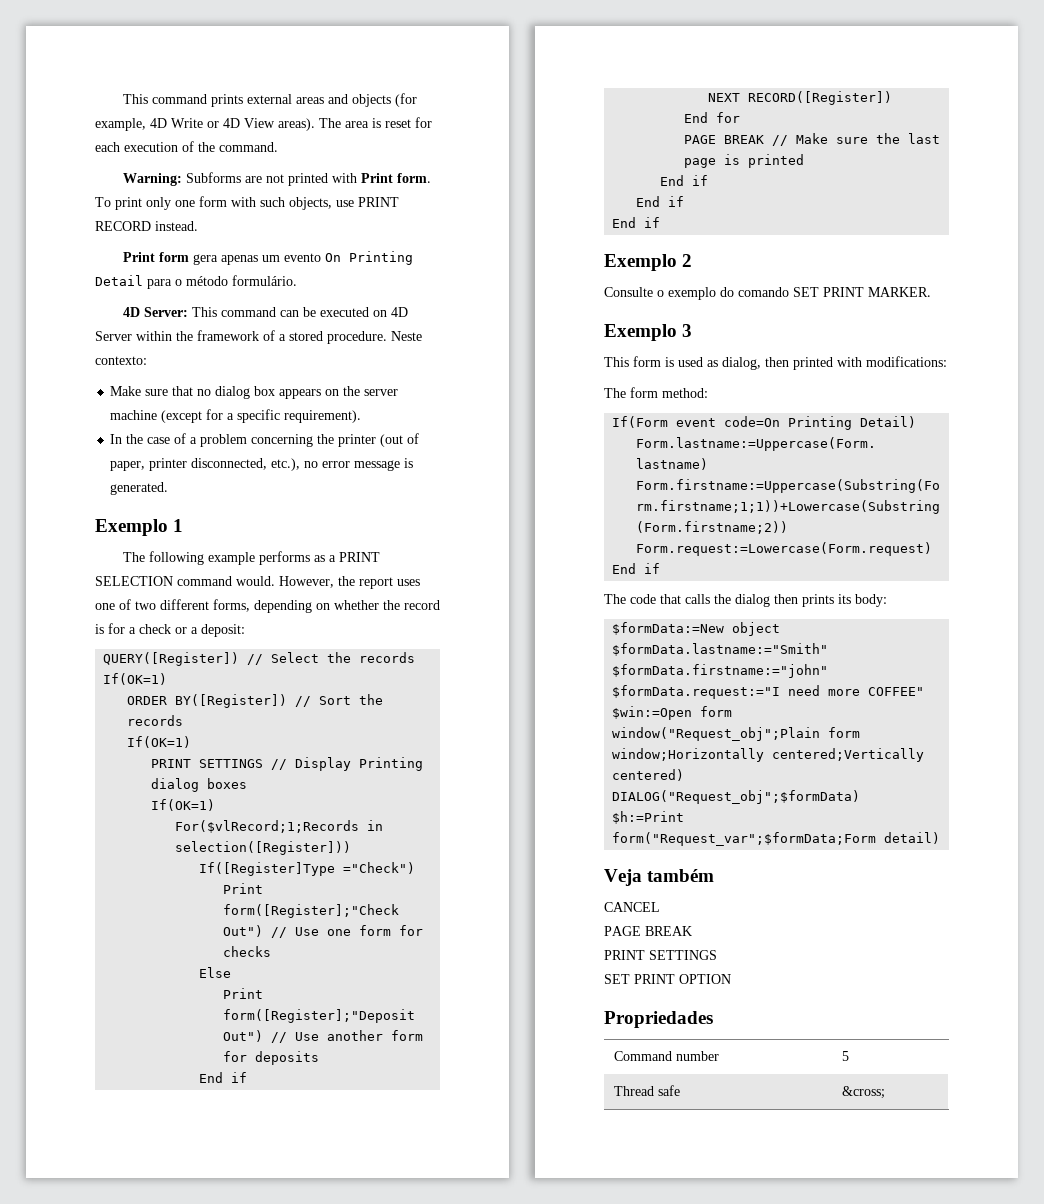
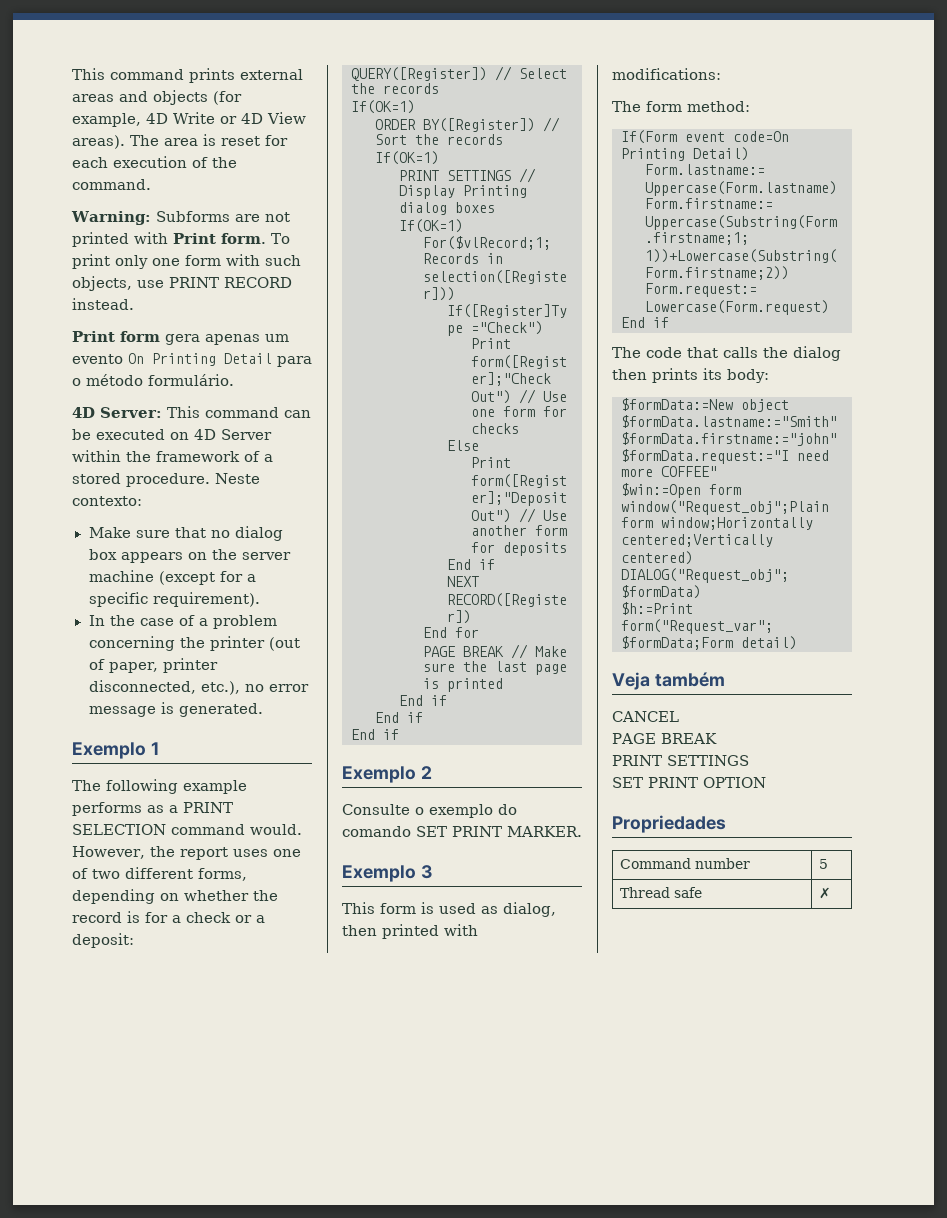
- Thread safe | &cross;
+ Thread safe | ✗

